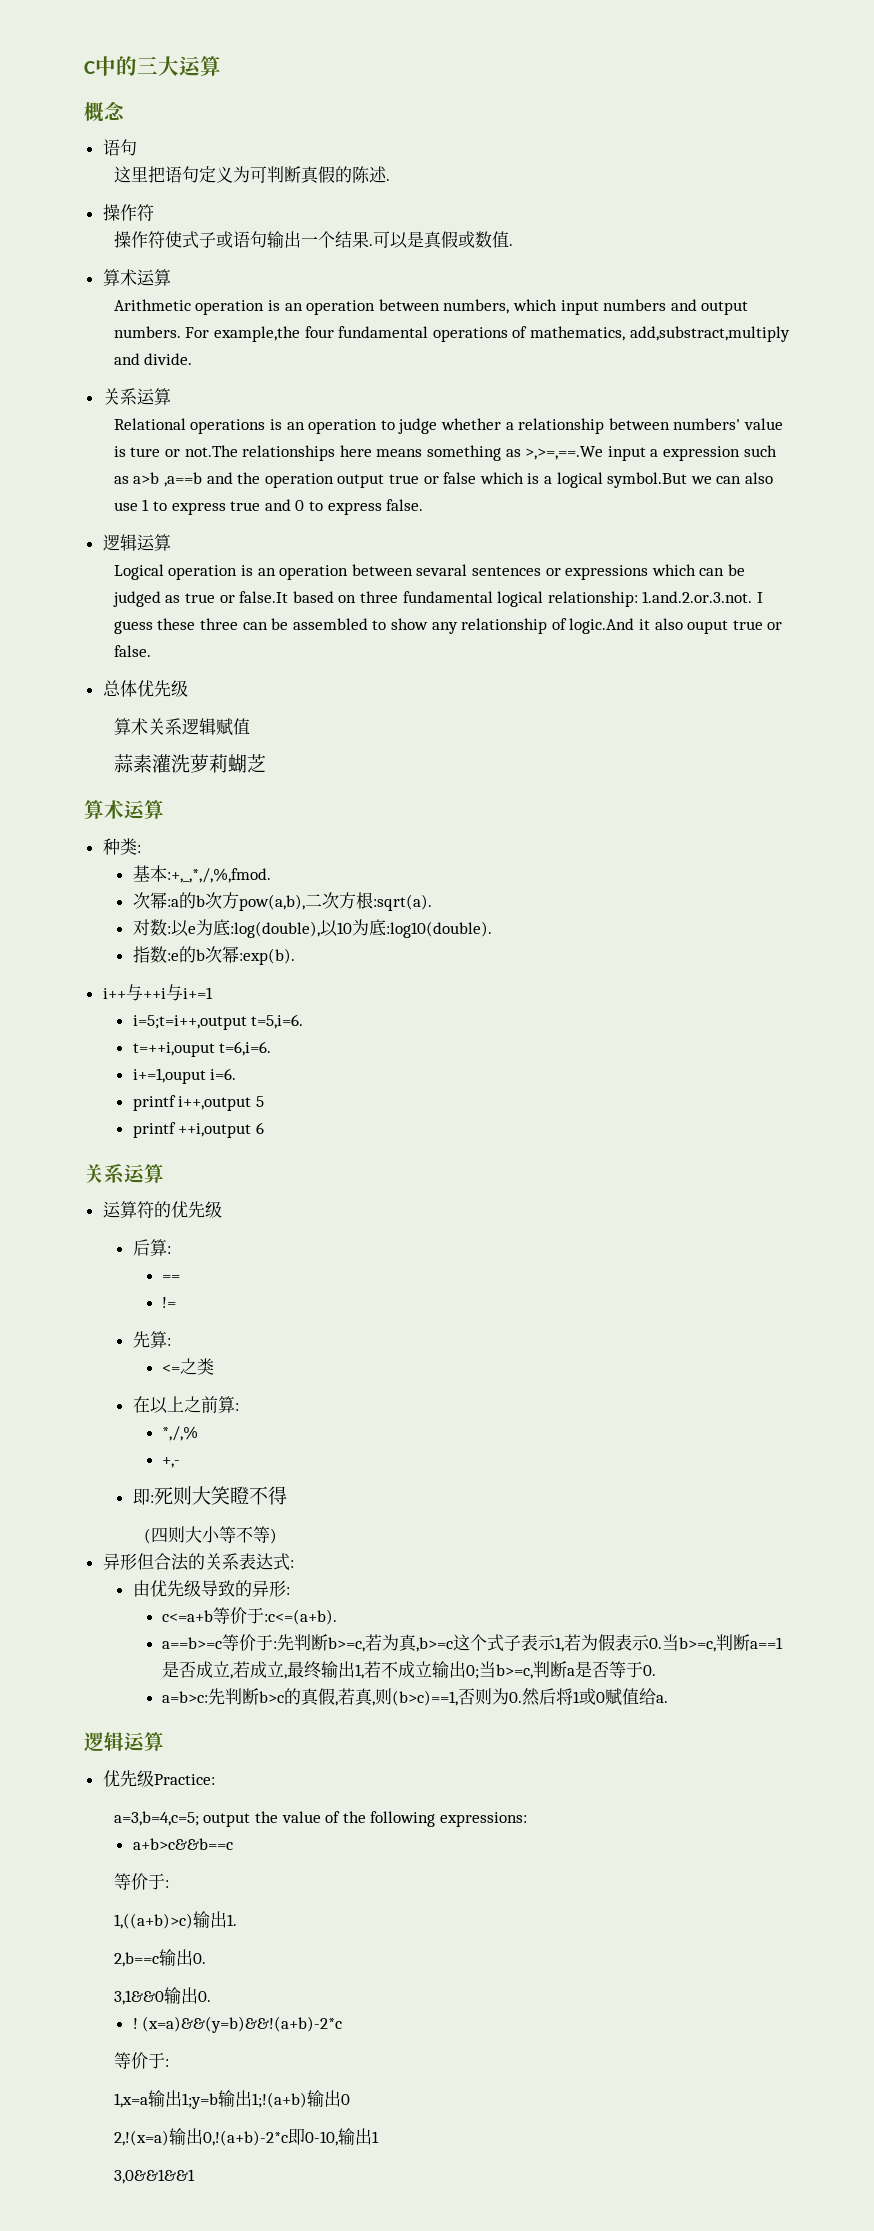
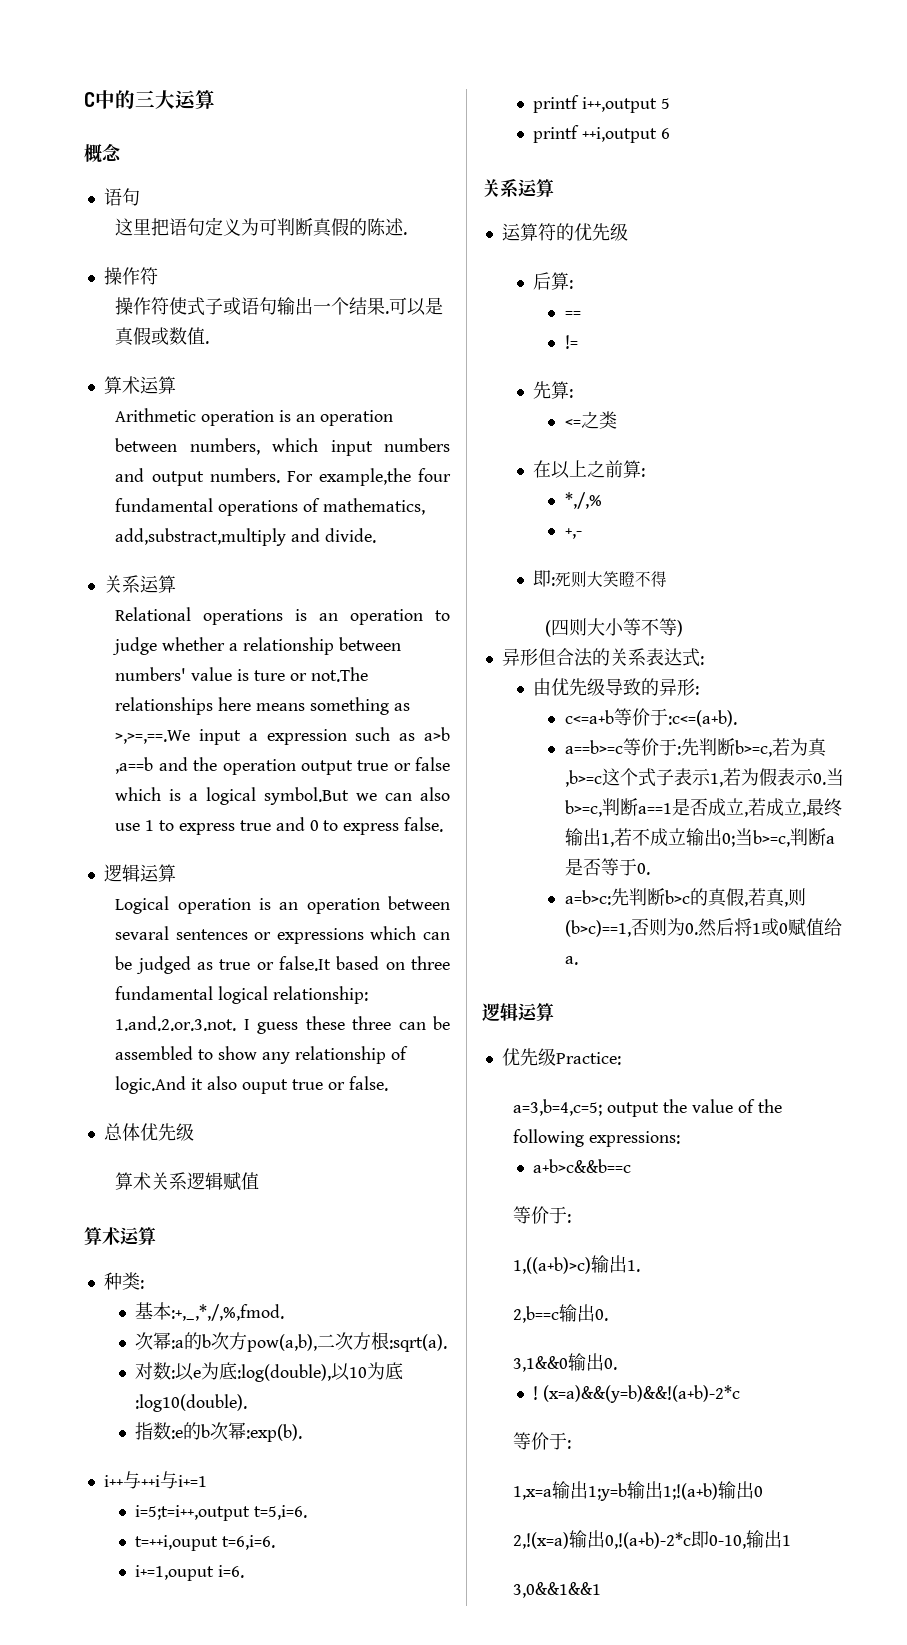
- 蒜素灌洗萝莉蝴芝

